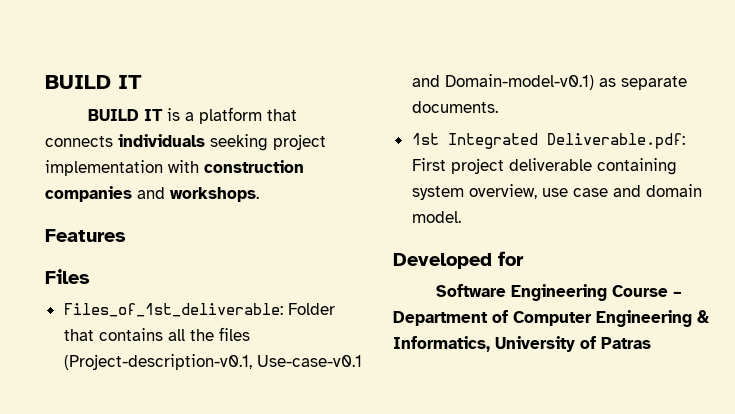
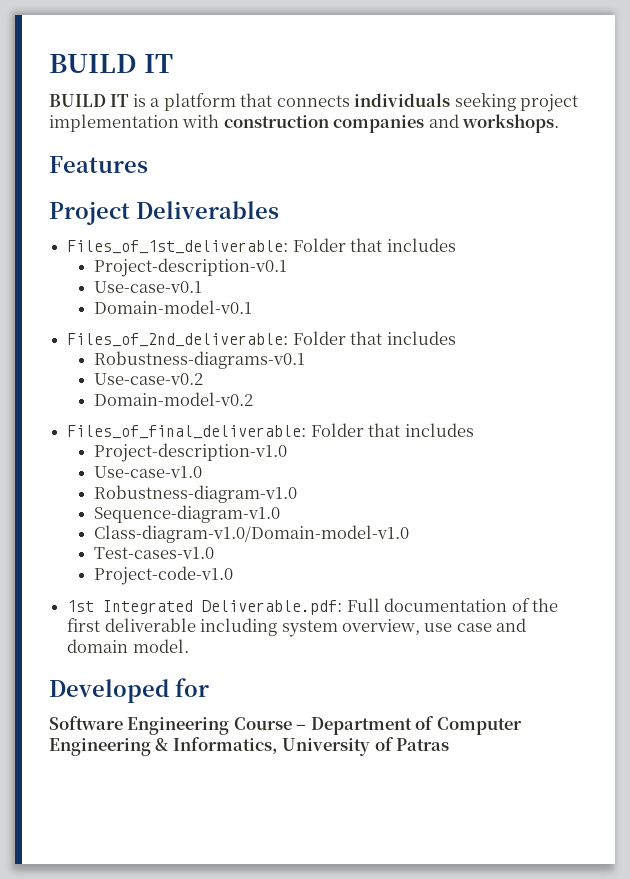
- Files
+ Project Deliverables
- Files_of_1st_deliverable: Folder that contains all the files (Project-description-v0.1, Use-case-v0.1 and Domain-model-v0.1) as separate documents.
- 1st Integrated Deliverable.pdf: First project deliverable containing system overview, use case and domain model.
+ Files_of_1st_deliverable: Folder that includes
+ Project-description-v0.1
+ Use-case-v0.1
+ Domain-model-v0.1
+ Files_of_2nd_deliverable: Folder that includes
+ Robustness-diagrams-v0.1
+ Use-case-v0.2
+ Domain-model-v0.2
+ Files_of_final_deliverable: Folder that includes
+ Project-description-v1.0
+ Use-case-v1.0
+ Robustness-diagram-v1.0
+ Sequence-diagram-v1.0
+ Class-diagram-v1.0/Domain-model-v1.0
+ Test-cases-v1.0
+ Project-code-v1.0
+ 1st Integrated Deliverable.pdf: Full documentation of the first deliverable including system overview, use case and domain model.

